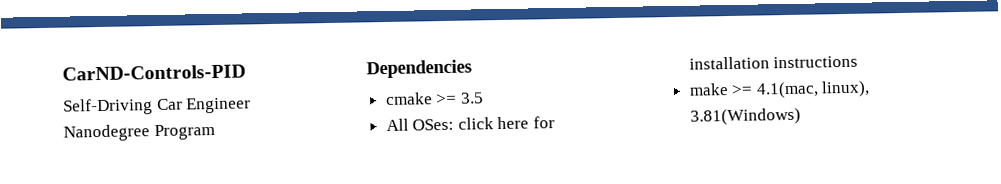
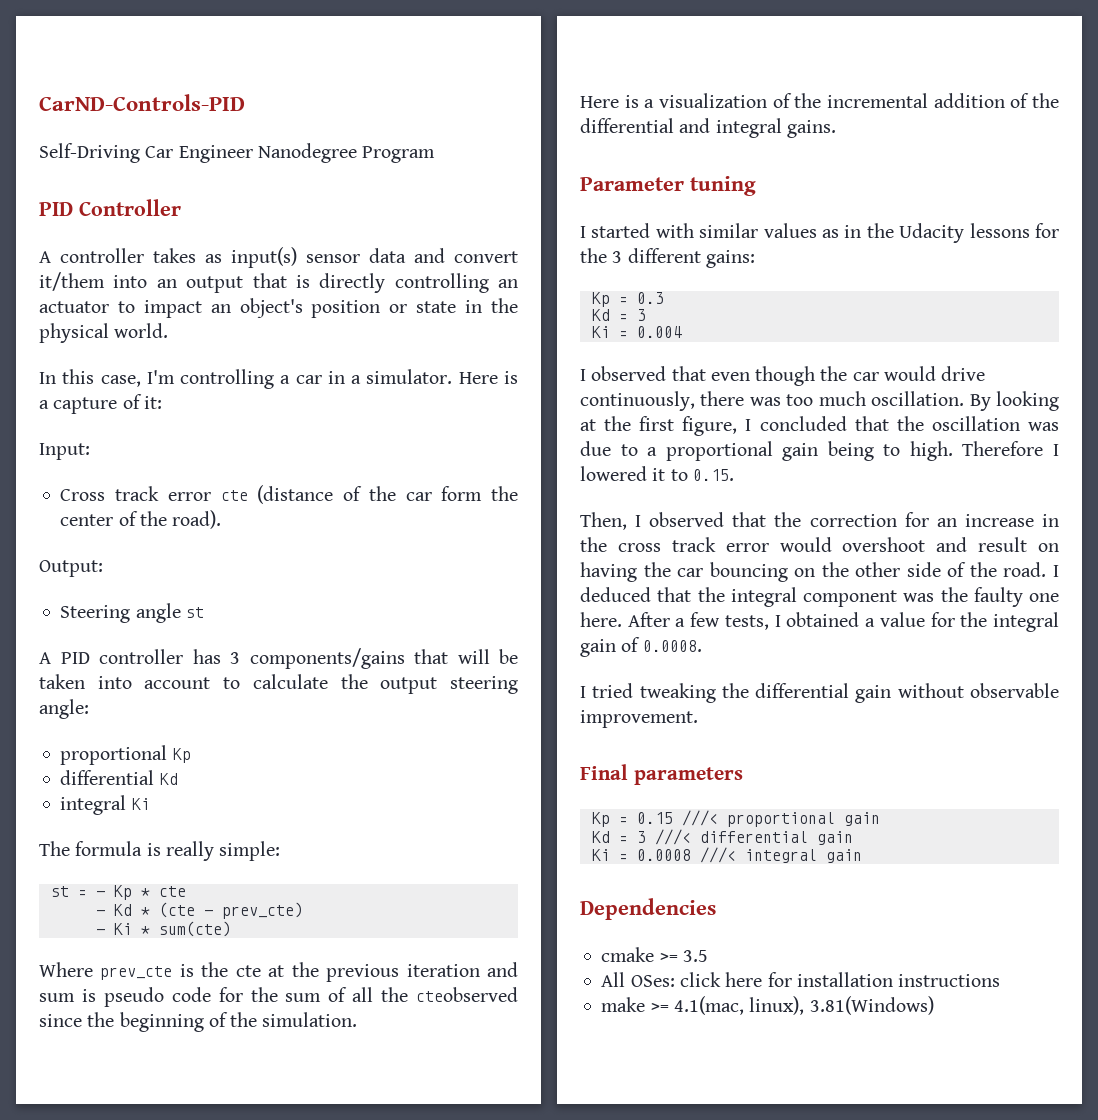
+ PID Controller
+ A controller takes as input(s) sensor data and convert it/them into an output that is directly controlling an actuator to impact an object's position or state in the physical world.
+ In this case, I'm controlling a car in a simulator. Here is a capture of it:
+ Input:
+ Cross track error cte (distance of the car form the center of the road).
+ Output:
+ Steering angle st
+ A PID controller has 3 components/gains that will be taken into account to calculate the output steering angle:
+ proportional Kp
+ differential Kd
+ integral Ki
+ The formula is really simple:
+ st = - Kp * cte
+ - Kd * (cte - prev_cte)
+ - Ki * sum(cte)
+ Where prev_cte is the cte at the previous iteration and sum is pseudo code for the sum of all the cteobserved since the beginning of the simulation.
+ Here is a visualization of the incremental addition of the differential and integral gains.
+ Parameter tuning
+ I started with similar values as in the Udacity lessons for the 3 different gains:
+ Kp = 0.3
+ Kd = 3
+ Ki = 0.004
+ I observed that even though the car would drive continuously, there was too much oscillation. By looking at the first figure, I concluded that the oscillation was due to a proportional gain being to high. Therefore I lowered it to 0.15.
+ Then, I observed that the correction for an increase in the cross track error would overshoot and result on having the car bouncing on the other side of the road. I deduced that the integral component was the faulty one here. After a few tests, I obtained a value for the integral gain of 0.0008.
+ I tried tweaking the differential gain without observable improvement.
+ Final parameters
+ Kp = 0.15 ///< proportional gain
+ Kd = 3 ///< differential gain
+ Ki = 0.0008 ///< integral gain

